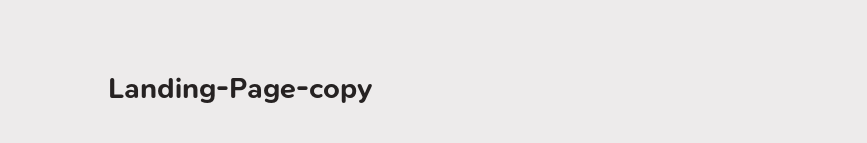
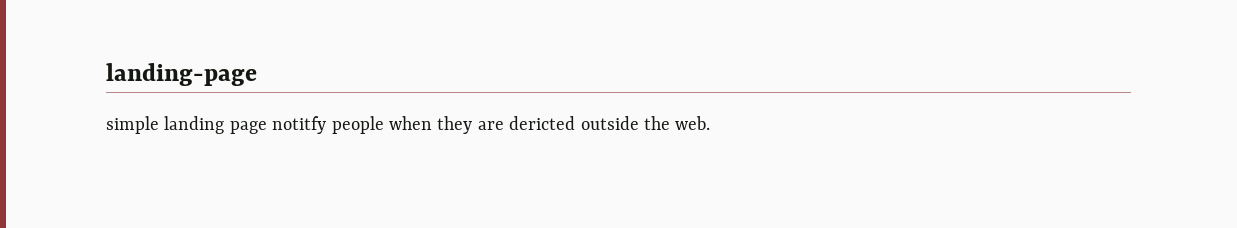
- Landing-Page-copy
+ landing-page
+ simple landing page notitfy people when they are dericted outside the web.

